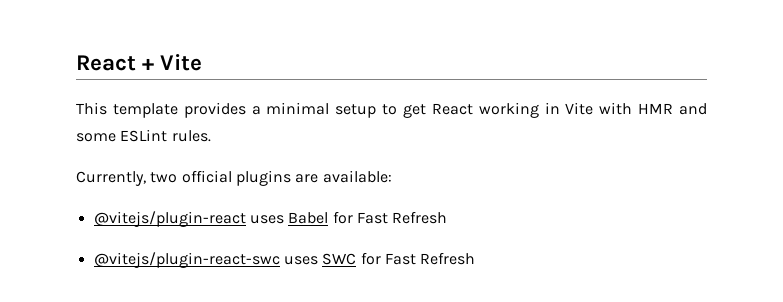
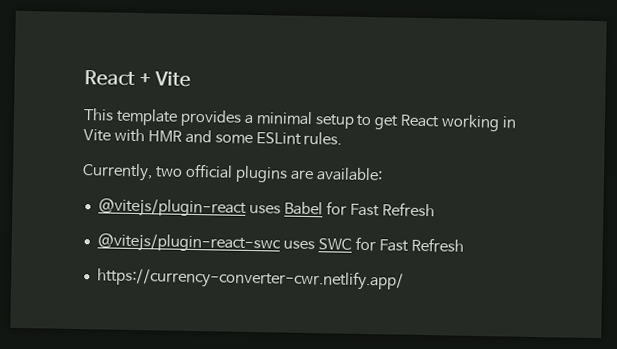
+ https://currency-converter-cwr.netlify.app/

